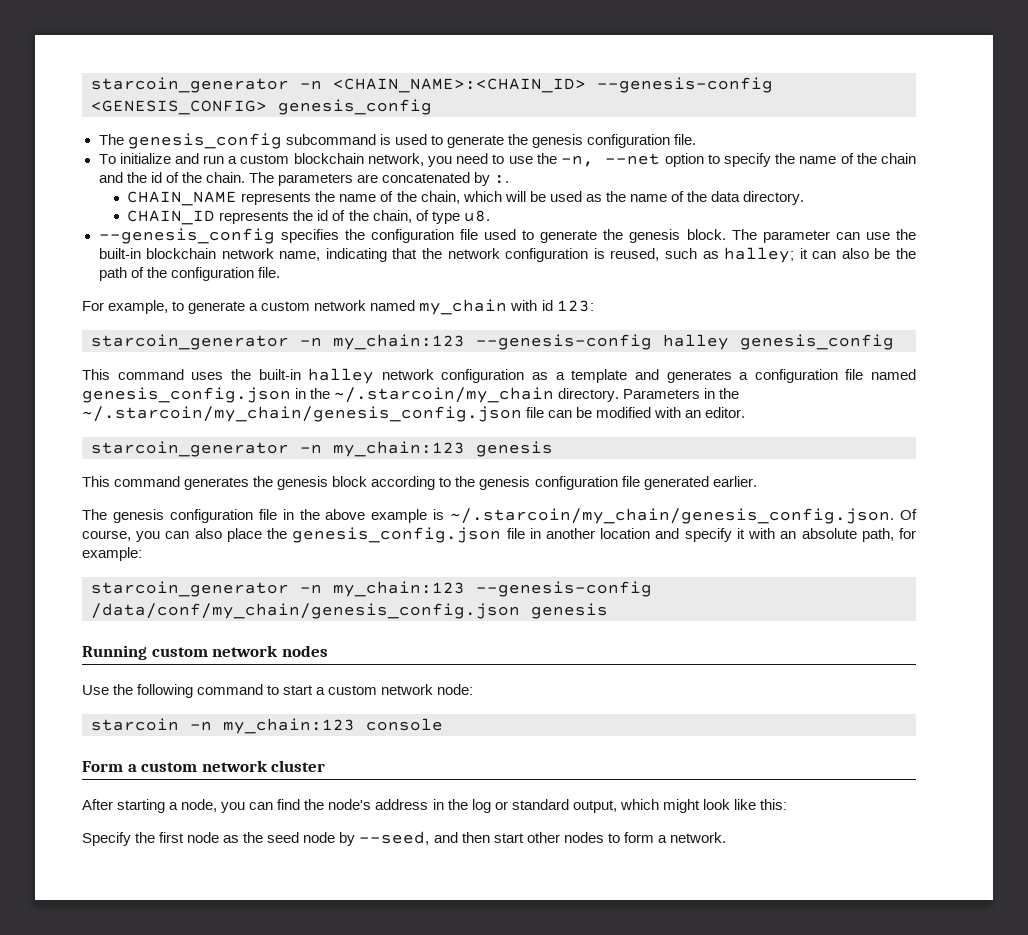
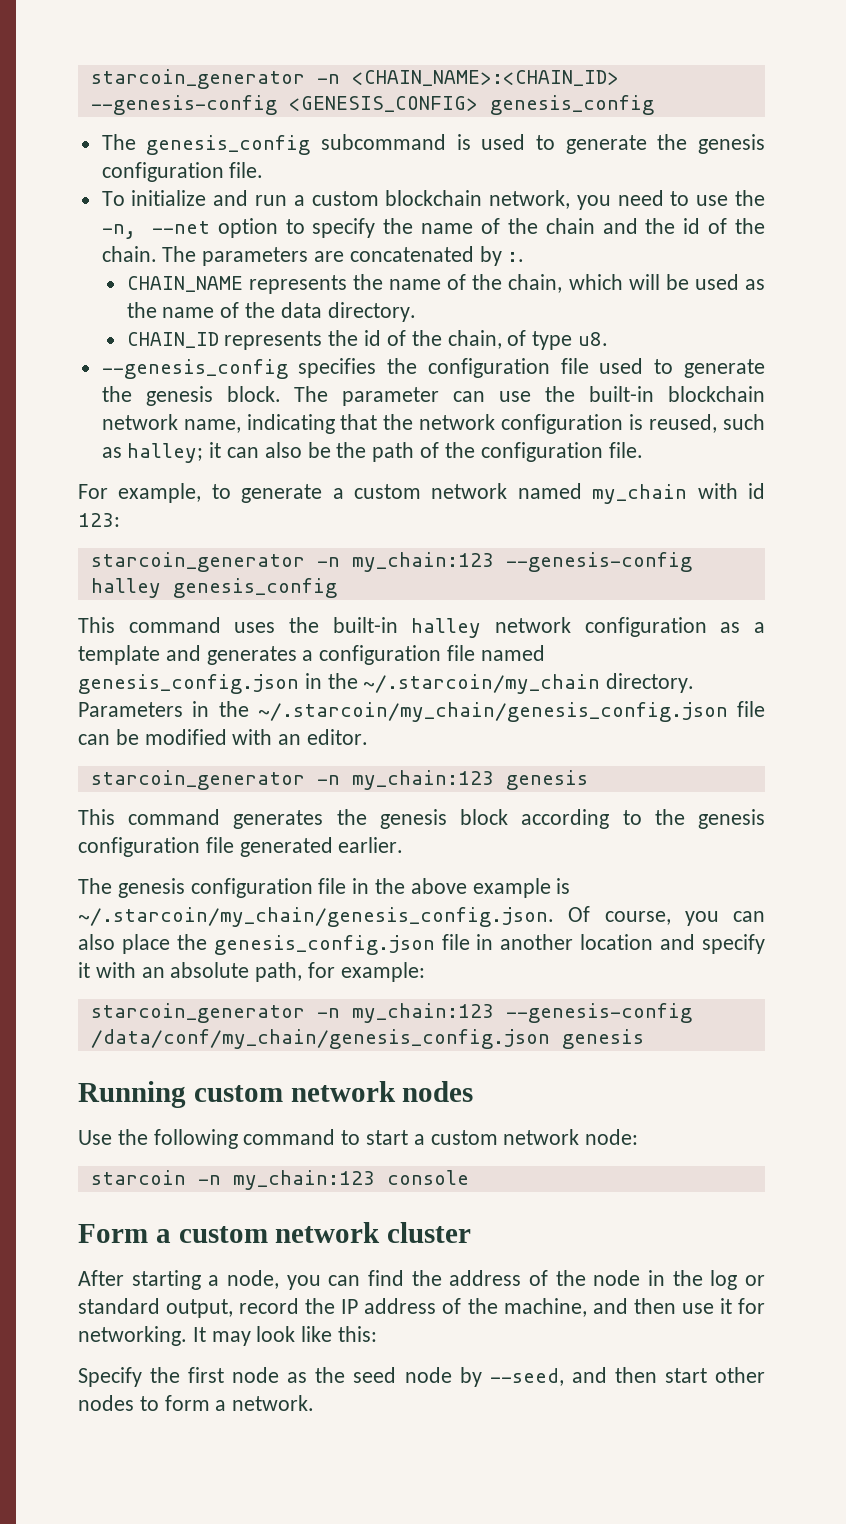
- After starting a node, you can find the node's address in the log or standard output, which might look like this:
+ After starting a node, you can find the address of the node in the log or standard output, record the IP address of the machine, and then use it for networking. It may look like this:

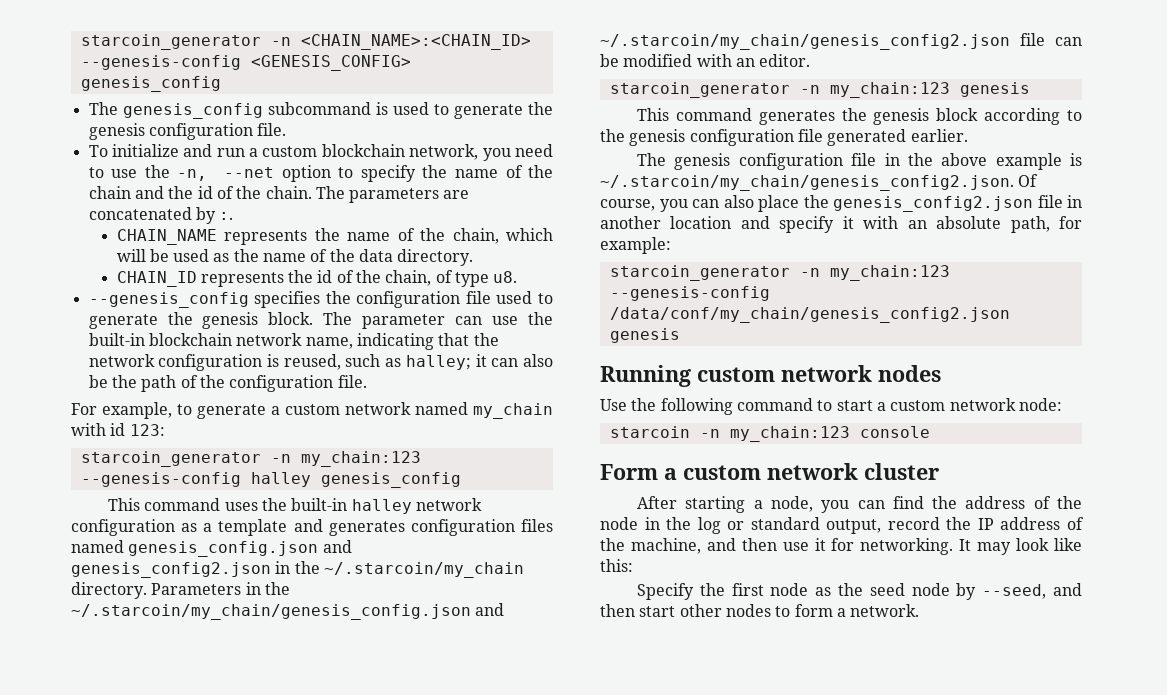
- This command uses the built-in halley network configuration as a template and generates a configuration file named genesis_config.json in the ~/.starcoin/my_chain directory.
+ This command uses the built-in halley network configuration as a template and generates configuration files named genesis_config.json and genesis_config2.json in the ~/.starcoin/my_chain directory.
- Parameters in the ~/.starcoin/my_chain/genesis_config.json file can be modified with an editor.
+ Parameters in the ~/.starcoin/my_chain/genesis_config.json and ~/.starcoin/my_chain/genesis_config2.json file can be modified with an editor.
- The genesis configuration file in the above example is ~/.starcoin/my_chain/genesis_config.json. Of course, you can also place the genesis_config.json file in another location and specify it with an absolute path, for example:
+ The genesis configuration file in the above example is ~/.starcoin/my_chain/genesis_config2.json. Of course, you can also place the genesis_config2.json file in another location and specify it with an absolute path, for example:
- starcoin_generator -n my_chain:123 --genesis-config /data/conf/my_chain/genesis_config.json genesis
+ starcoin_generator -n my_chain:123 --genesis-config /data/conf/my_chain/genesis_config2.json genesis

